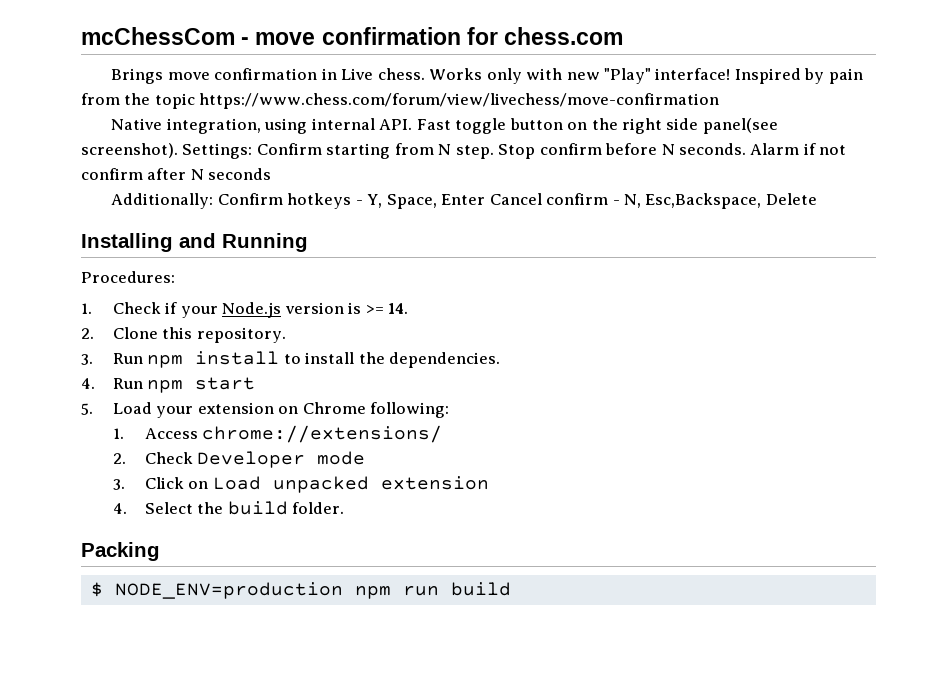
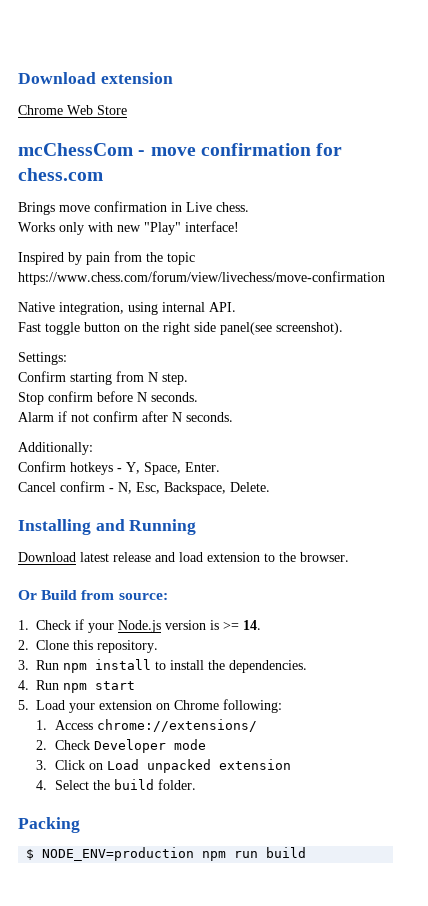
+ Download extension
+ Chrome Web Store
- Brings move confirmation in Live chess. Works only with new "Play" interface! Inspired by pain from the topic https://www.chess.com/forum/view/livechess/move-confirmation
+ Brings move confirmation in Live chess.
+ Works only with new "Play" interface!
+ Inspired by pain from the topic https://www.chess.com/forum/view/livechess/move-confirmation
- Native integration, using internal API. Fast toggle button on the right side panel(see screenshot). Settings: Confirm starting from N step. Stop confirm before N seconds. Alarm if not confirm after N seconds
+ Native integration, using internal API.
+ Fast toggle button on the right side panel(see screenshot).
+ Settings:
+ Confirm starting from N step.
+ Stop confirm before N seconds.
+ Alarm if not confirm after N seconds.
- Additionally: Confirm hotkeys - Y, Space, Enter Cancel confirm - N, Esc,Backspace, Delete
+ Additionally:
+ Confirm hotkeys - Y, Space, Enter.
+ Cancel confirm - N, Esc, Backspace, Delete.
- Procedures:
+ Download latest release and load extension to the browser.
+ Or Build from source:

